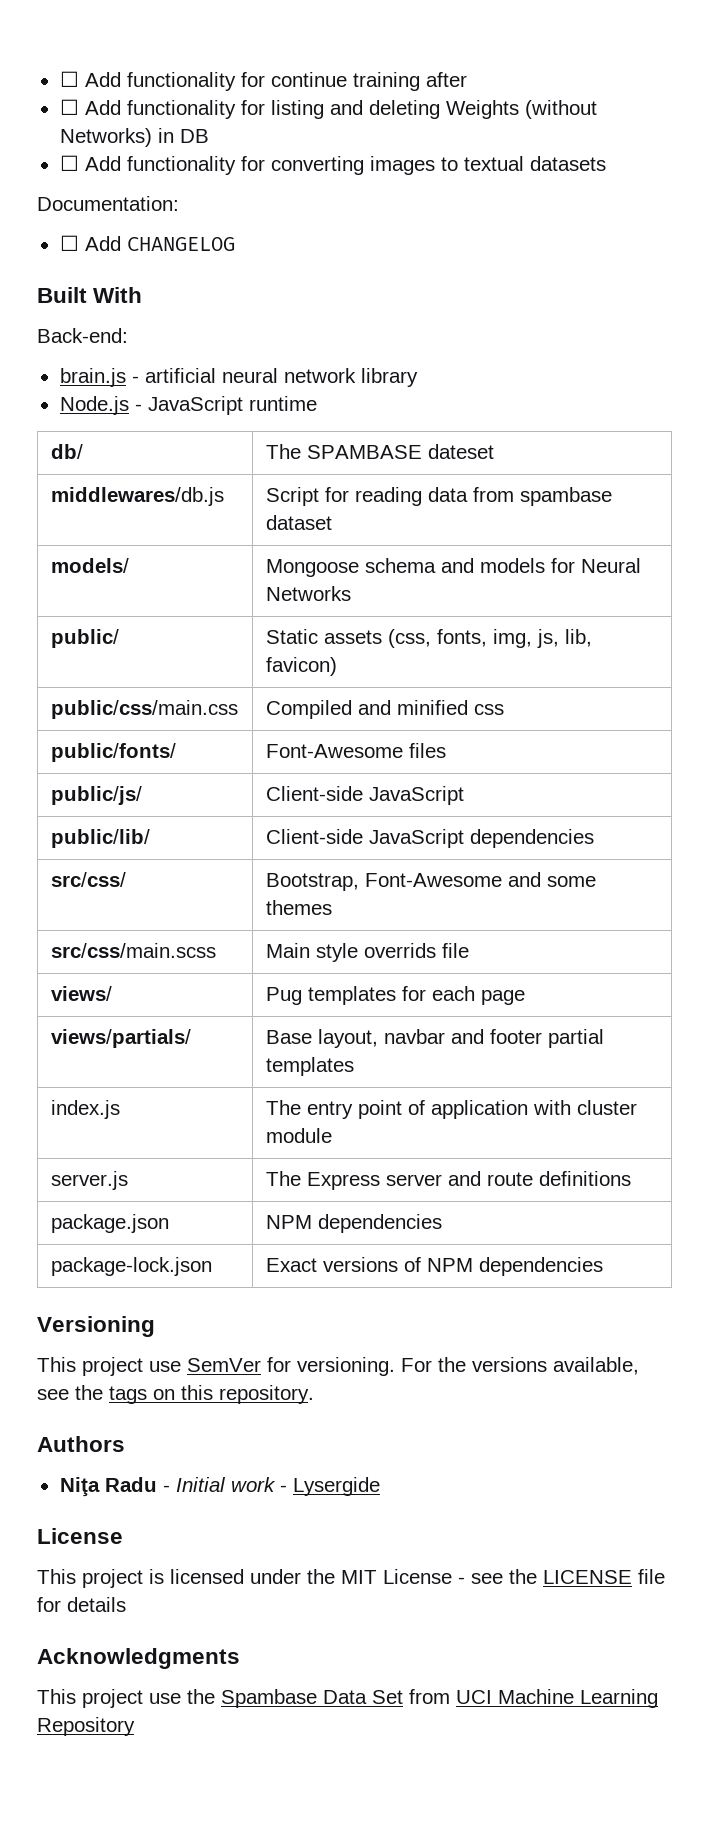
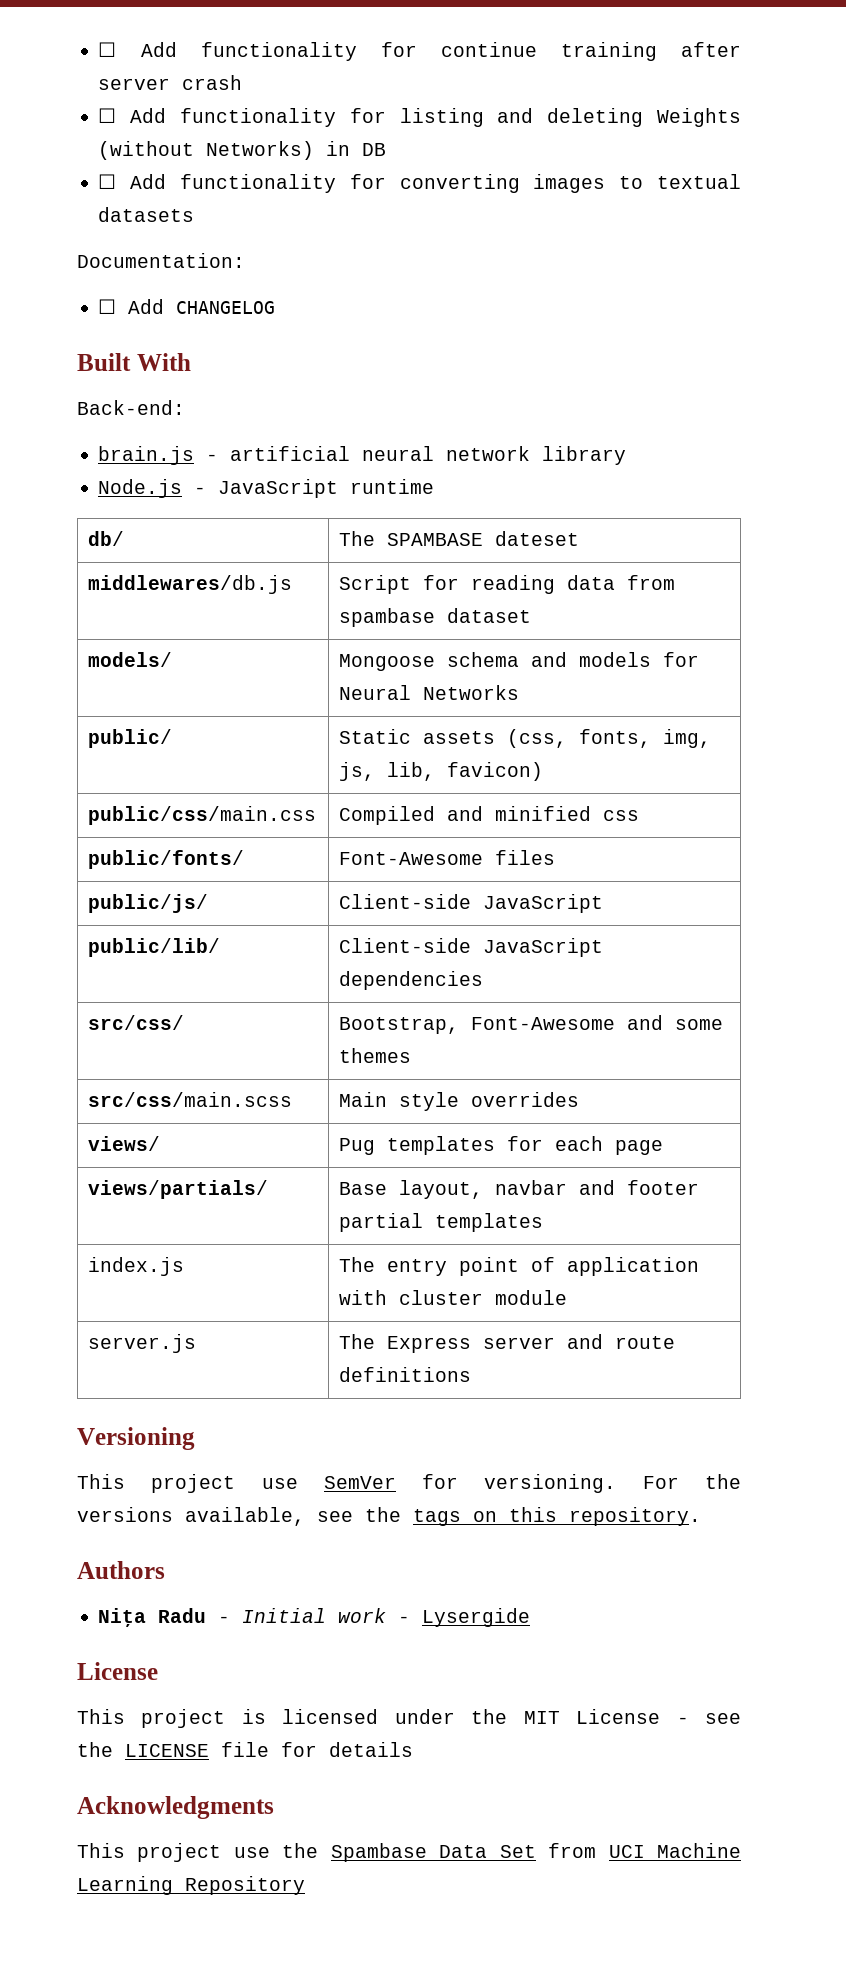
- ☐ Add functionality for continue training after
+ ☐ Add functionality for continue training after server crash
- src/css/main.scss | Main style overrids file
+ src/css/main.scss | Main style overrides
- package.json | NPM dependencies
- package-lock.json | Exact versions of NPM dependencies

